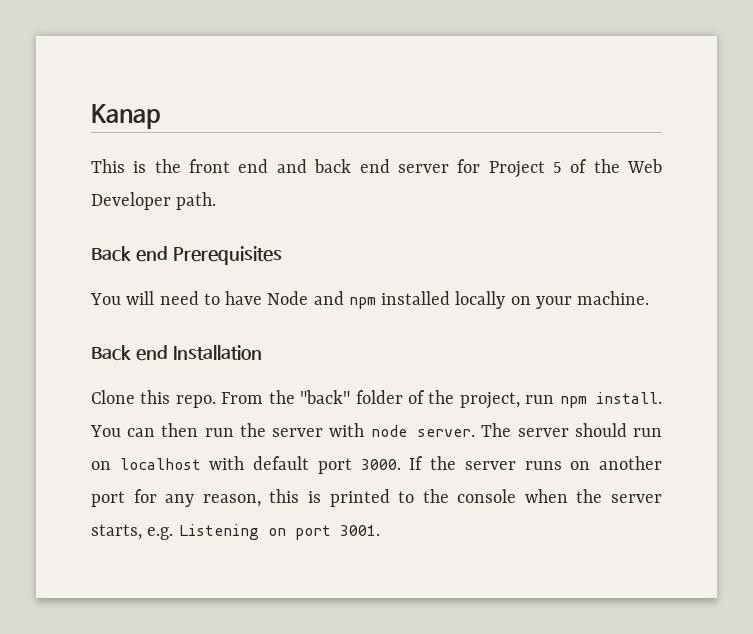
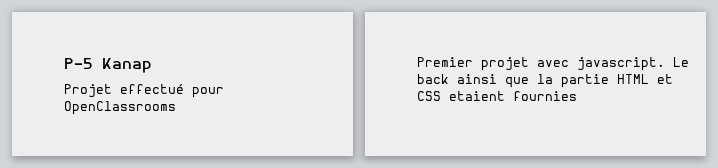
- Kanap
+ P-5 Kanap
- This is the front end and back end server for Project 5 of the Web Developer path.
- Back end Prerequisites
- You will need to have Node and npm installed locally on your machine.
- Back end Installation
- Clone this repo. From the "back" folder of the project, run npm install. You can then run the server with node server. The server should run on localhost with default port 3000. If the server runs on another port for any reason, this is printed to the console when the server starts, e.g. Listening on port 3001.
+ Projet effectué pour OpenClassrooms
+ Premier projet avec javascript. Le back ainsi que la partie HTML et CSS etaient fournies

